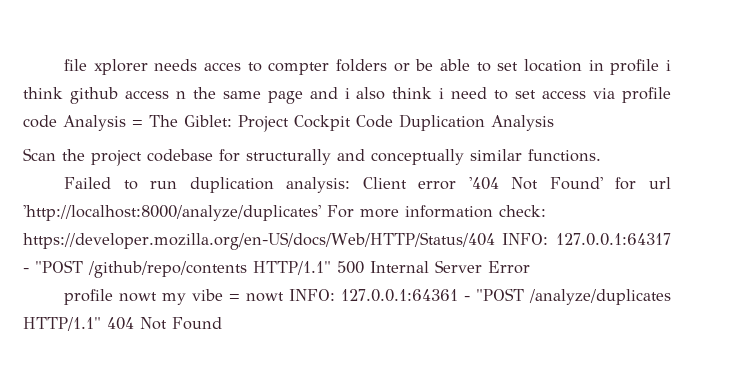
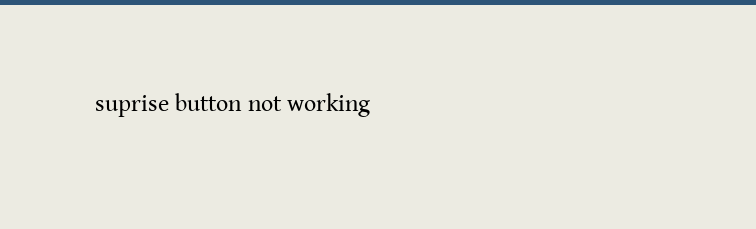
- file xplorer needs acces to compter folders or be able to set location in profile i think github access n the same page and i also think i need to set access via profile code Analysis = The Giblet: Project Cockpit Code Duplication Analysis
- Scan the project codebase for structurally and conceptually similar functions.
- Failed to run duplication analysis: Client error '404 Not Found' for url 'http://localhost:8000/analyze/duplicates' For more information check: https://developer.mozilla.org/en-US/docs/Web/HTTP/Status/404 INFO: 127.0.0.1:64317 - "POST /github/repo/contents HTTP/1.1" 500 Internal Server Error
- profile nowt my vibe = nowt INFO: 127.0.0.1:64361 - "POST /analyze/duplicates HTTP/1.1" 404 Not Found
+ suprise button not working

